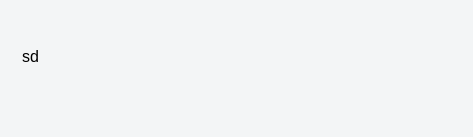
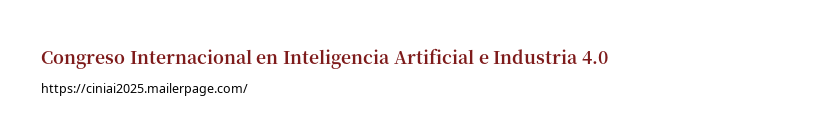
- sd
+ Congreso Internacional en Inteligencia Artificial e Industria 4.0
+ https://ciniai2025.mailerpage.com/

